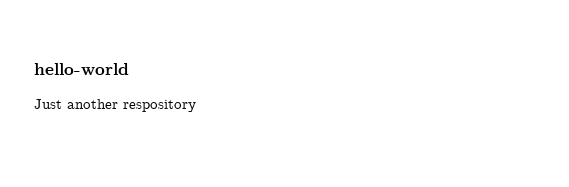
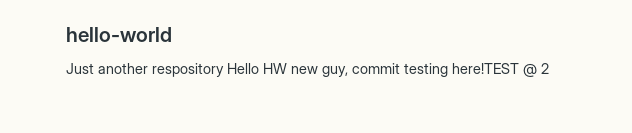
- Just another respository
+ Just another respository Hello HW new guy, commit testing here!TEST @ 2

